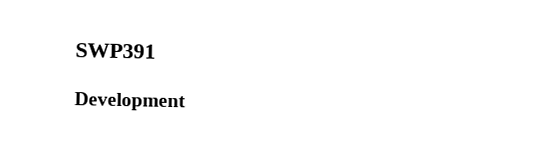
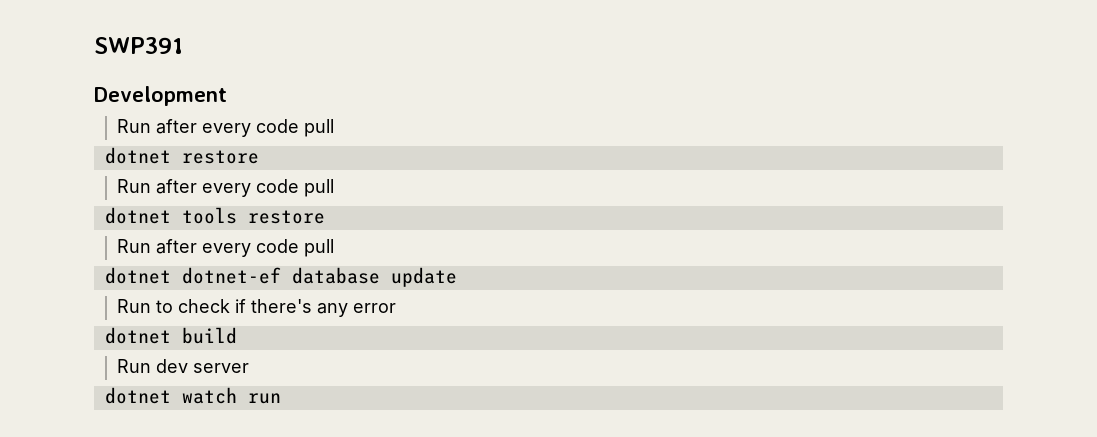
  Development
+ Run after every code pull
+ dotnet restore
+ Run after every code pull
+ dotnet tools restore
+ Run after every code pull
+ dotnet dotnet-ef database update
+ Run to check if there's any error
+ dotnet build
+ Run dev server
+ dotnet watch run

